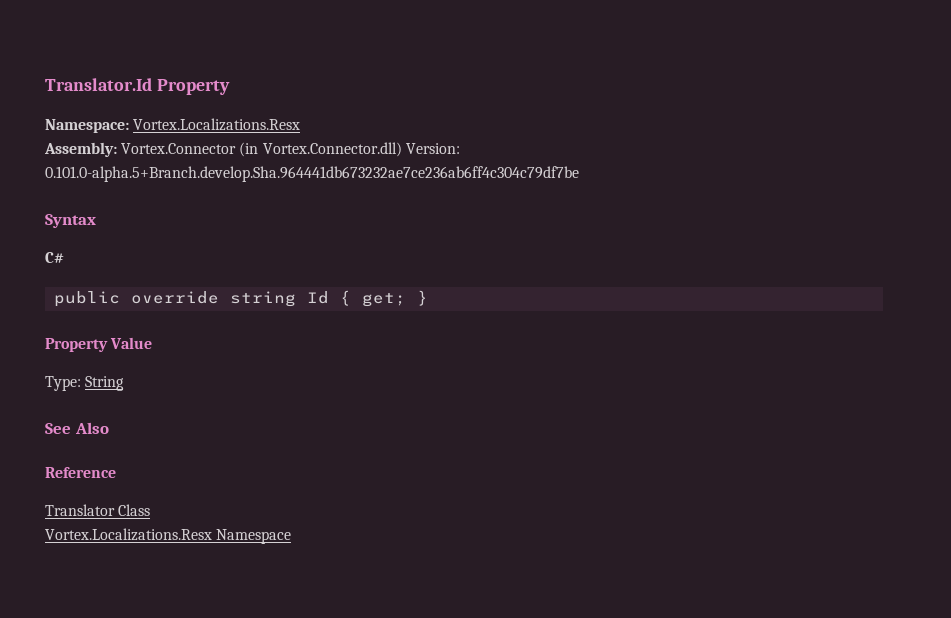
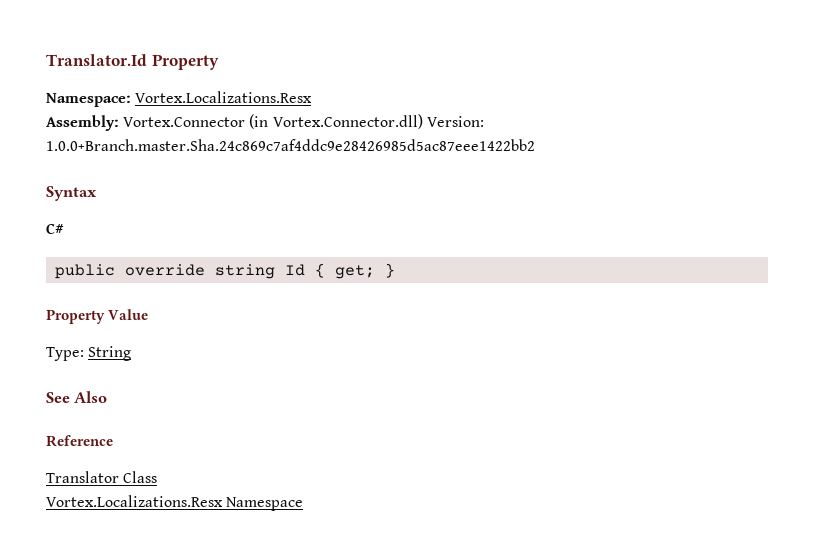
- Assembly: Vortex.Connector (in Vortex.Connector.dll) Version: 0.101.0-alpha.5+Branch.develop.Sha.964441db673232ae7ce236ab6ff4c304c79df7be
+ Assembly: Vortex.Connector (in Vortex.Connector.dll) Version: 1.0.0+Branch.master.Sha.24c869c7af4ddc9e28426985d5ac87eee1422bb2

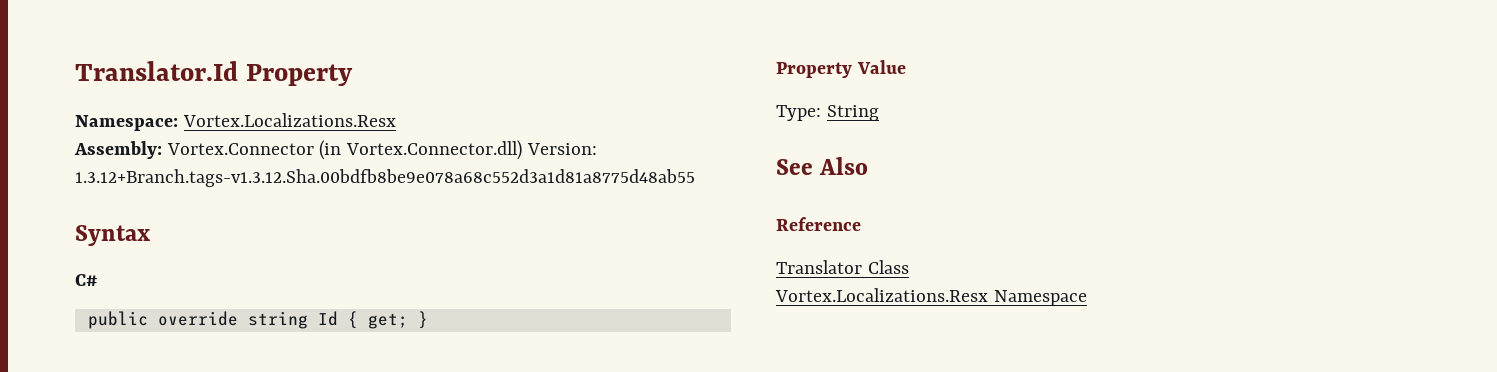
- Assembly: Vortex.Connector (in Vortex.Connector.dll) Version: 1.0.0+Branch.master.Sha.24c869c7af4ddc9e28426985d5ac87eee1422bb2
+ Assembly: Vortex.Connector (in Vortex.Connector.dll) Version: 1.3.12+Branch.tags-v1.3.12.Sha.00bdfb8be9e078a68c552d3a1d81a8775d48ab55

